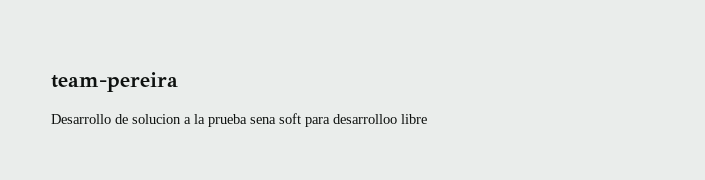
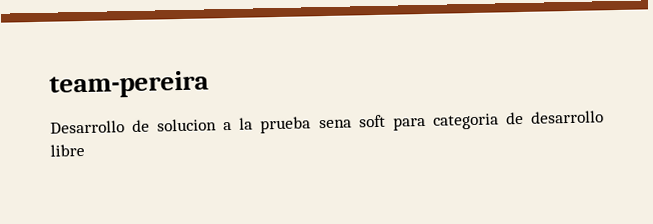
- Desarrollo de solucion a la prueba sena soft para desarrolloo libre
+ Desarrollo de solucion a la prueba sena soft para categoria de desarrollo libre

